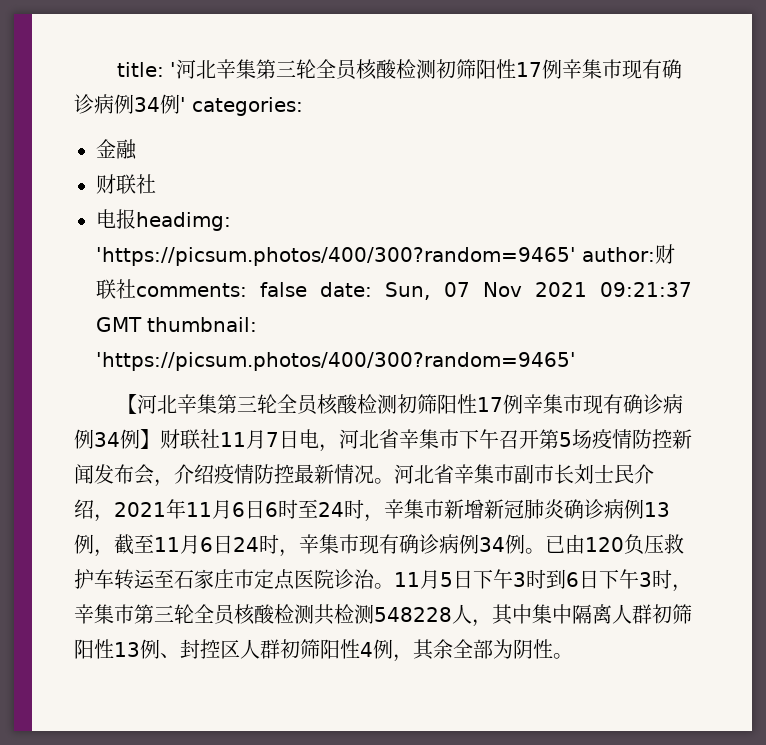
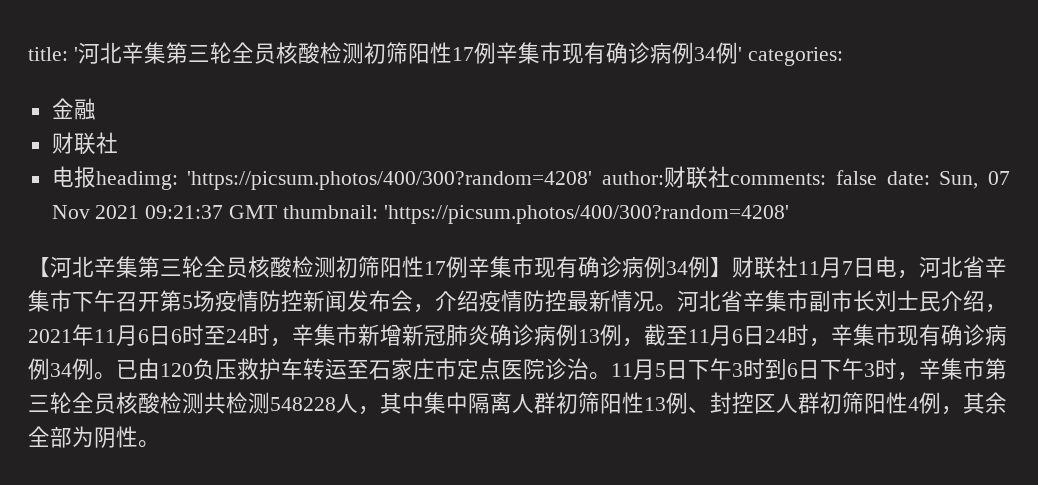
- 电报headimg: 'https://picsum.photos/400/300?random=9465' author:财联社comments: false date: Sun, 07 Nov 2021 09:21:37 GMT thumbnail: 'https://picsum.photos/400/300?random=9465'
+ 电报headimg: 'https://picsum.photos/400/300?random=4208' author:财联社comments: false date: Sun, 07 Nov 2021 09:21:37 GMT thumbnail: 'https://picsum.photos/400/300?random=4208'

